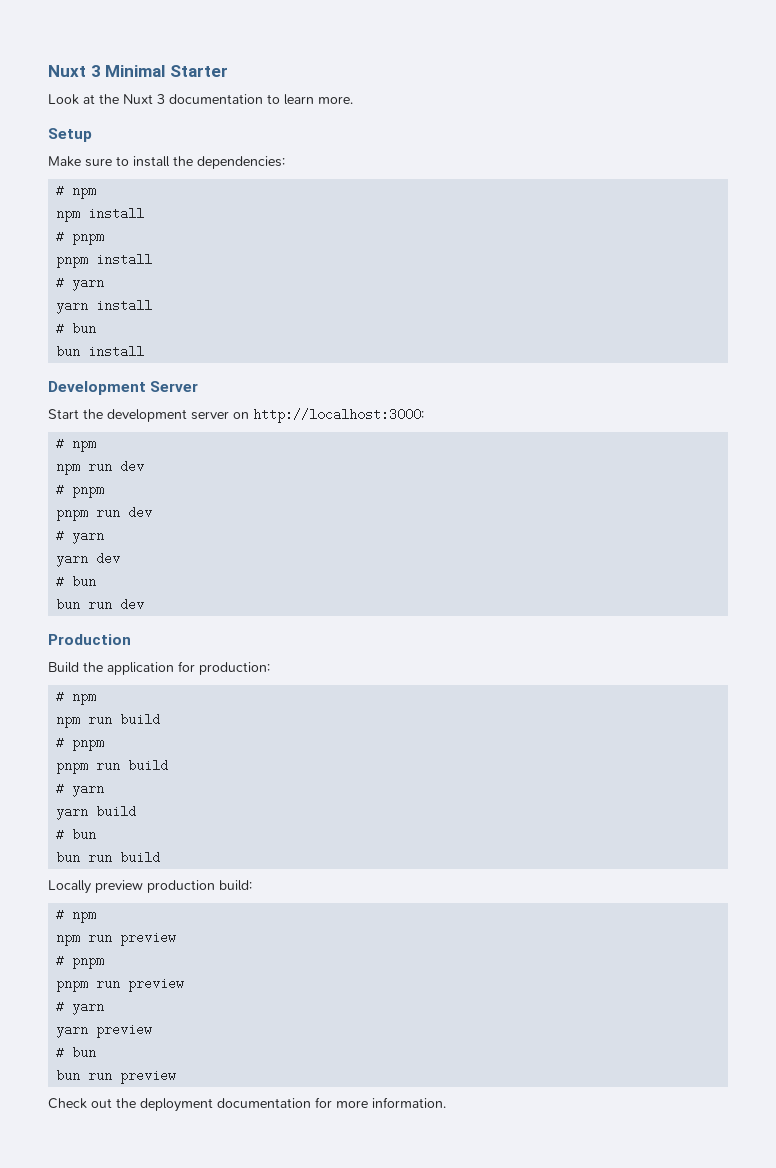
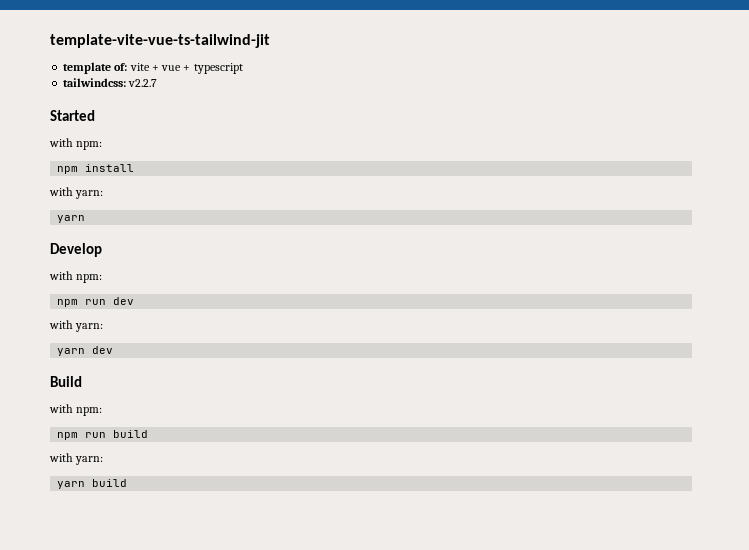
- Nuxt 3 Minimal Starter
- Look at the Nuxt 3 documentation to learn more.
- Setup
- Make sure to install the dependencies:
- # npm
+ template-vite-vue-ts-tailwind-jit
+ template of: vite + vue + typescript
+ tailwindcss: v2.2.7
+ Started
+ with npm:
  npm install
- # pnpm
- pnpm install
- # yarn
- yarn install
- # bun
- bun install
- Development Server
- Start the development server on http://localhost:3000:
- # npm
+ with yarn:
+ yarn
+ Develop
+ with npm:
  npm run dev
- # pnpm
- pnpm run dev
- # yarn
+ with yarn:
  yarn dev
- # bun
- bun run dev
- Production
- Build the application for production:
- # npm
+ Build
+ with npm:
  npm run build
- # pnpm
- pnpm run build
- # yarn
+ with yarn:
  yarn build
- # bun
- bun run build
- Locally preview production build:
- # npm
- npm run preview
- # pnpm
- pnpm run preview
- # yarn
- yarn preview
- # bun
- bun run preview
- Check out the deployment documentation for more information.

